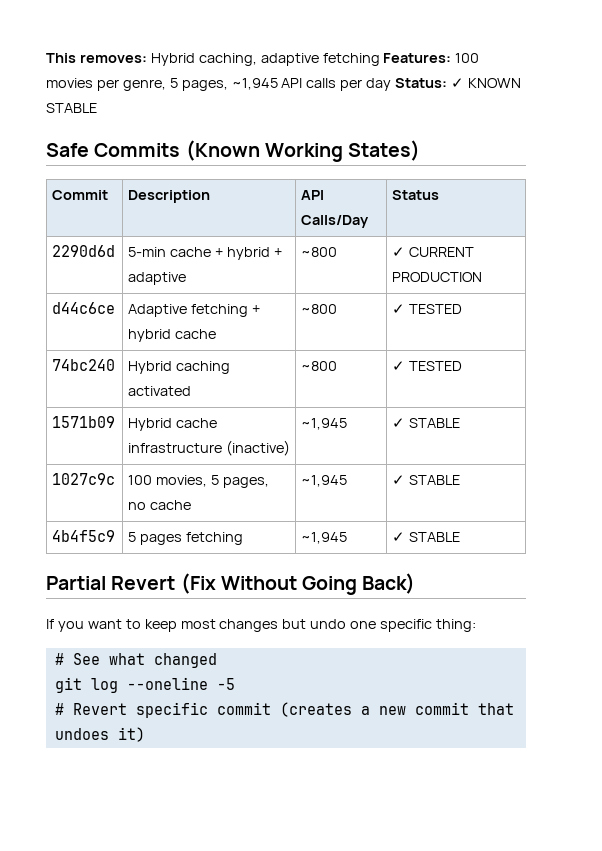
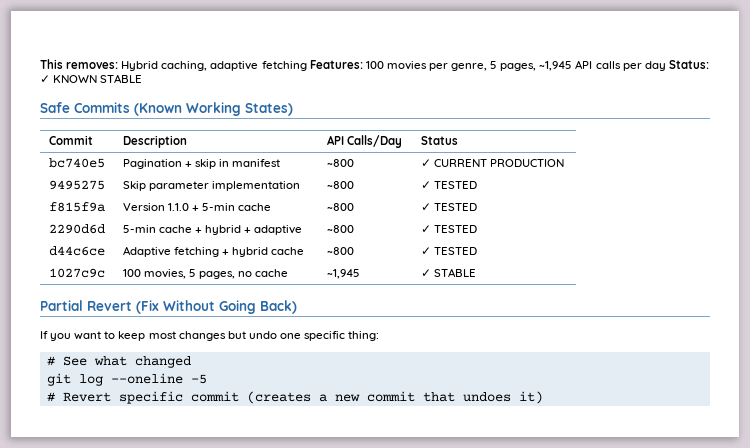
+ bc740e5 | Pagination + skip in manifest | ~800 | ✓ CURRENT PRODUCTION
+ 9495275 | Skip parameter implementation | ~800 | ✓ TESTED
+ f815f9a | Version 1.1.0 + 5-min cache | ~800 | ✓ TESTED
- 2290d6d | 5-min cache + hybrid + adaptive | ~800 | ✓ CURRENT PRODUCTION
+ 2290d6d | 5-min cache + hybrid + adaptive | ~800 | ✓ TESTED
- 74bc240 | Hybrid caching activated | ~800 | ✓ TESTED
- 1571b09 | Hybrid cache infrastructure (inactive) | ~1,945 | ✓ STABLE
- 4b4f5c9 | 5 pages fetching | ~1,945 | ✓ STABLE

